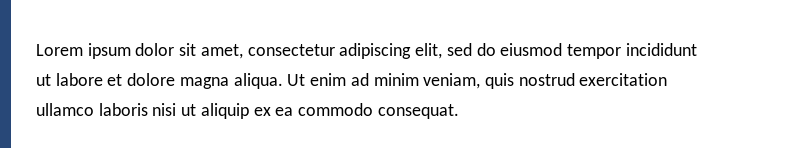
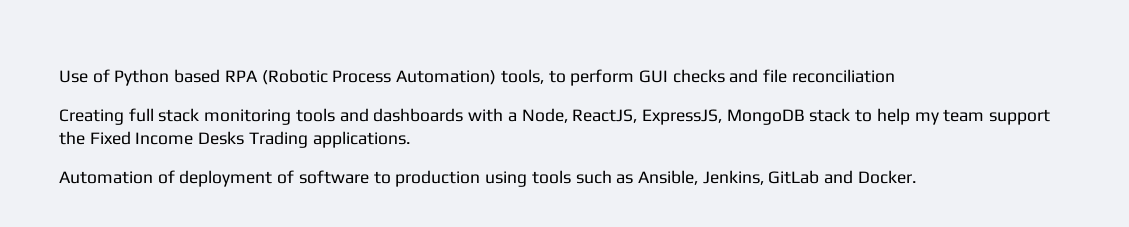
- Lorem ipsum dolor sit amet, consectetur adipiscing elit, sed do eiusmod tempor incididunt ut labore et dolore magna aliqua. Ut enim ad minim veniam, quis nostrud exercitation ullamco laboris nisi ut aliquip ex ea commodo consequat.
+ Use of Python based RPA (Robotic Process Automation) tools, to perform GUI checks and file reconciliation
+ Creating full stack monitoring tools and dashboards with a Node, ReactJS, ExpressJS, MongoDB stack to help my team support the Fixed Income Desks Trading applications.
+ Automation of deployment of software to production using tools such as Ansible, Jenkins, GitLab and Docker.

